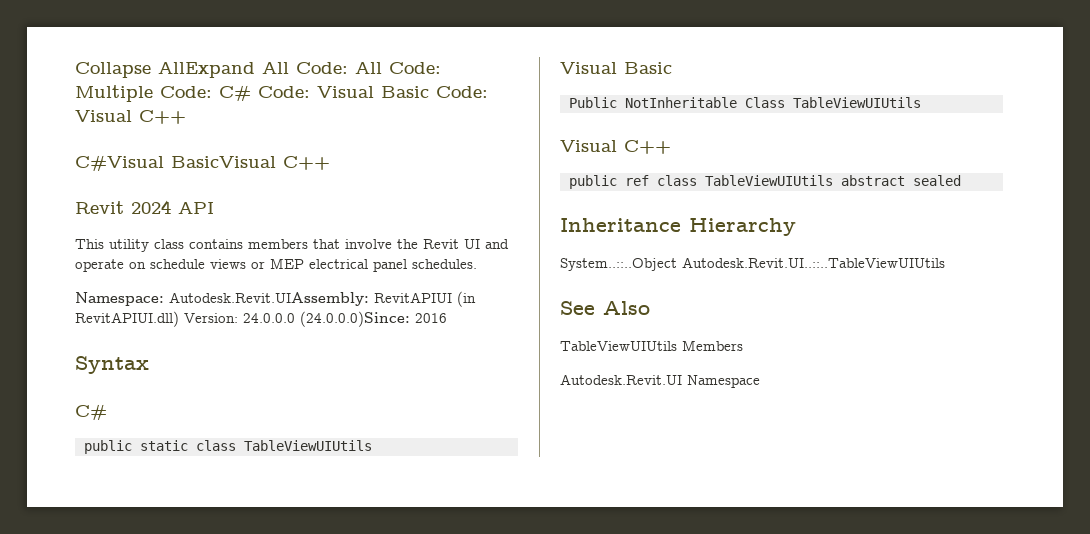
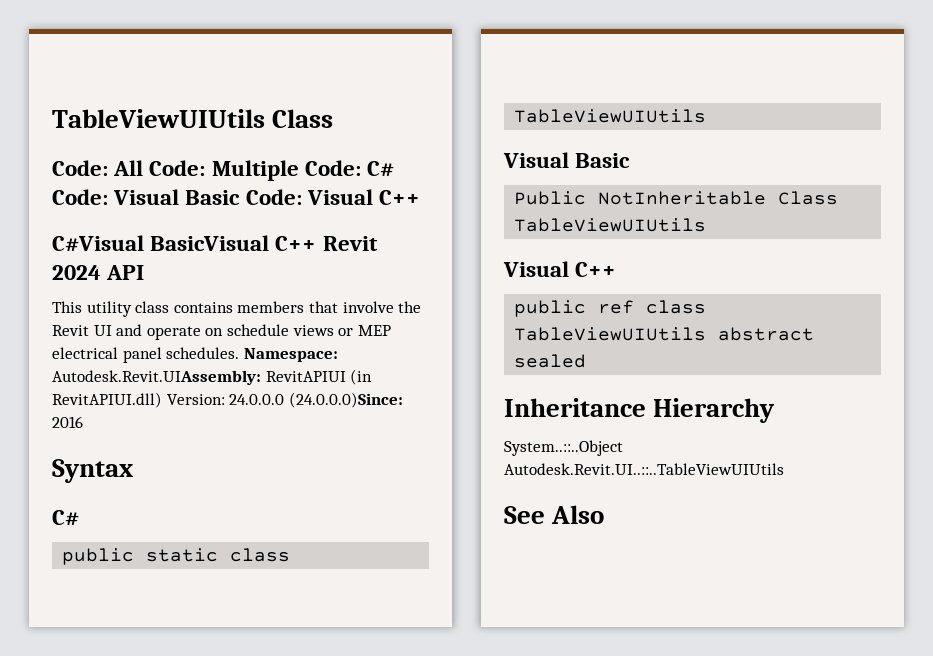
- Collapse AllExpand All Code: All Code: Multiple Code: C# Code: Visual Basic Code: Visual C++
+ TableViewUIUtils Class
+ Code: All Code: Multiple Code: C# Code: Visual Basic Code: Visual C++
- C#Visual BasicVisual C++
- Revit 2024 API
+ C#Visual BasicVisual C++ Revit 2024 API
- This utility class contains members that involve the Revit UI and operate on schedule views or MEP electrical panel schedules.
- Namespace: Autodesk.Revit.UIAssembly: RevitAPIUI (in RevitAPIUI.dll) Version: 24.0.0.0 (24.0.0.0)Since: 2016
+ This utility class contains members that involve the Revit UI and operate on schedule views or MEP electrical panel schedules. Namespace: Autodesk.Revit.UIAssembly: RevitAPIUI (in RevitAPIUI.dll) Version: 24.0.0.0 (24.0.0.0)Since: 2016
- TableViewUIUtils Members
- Autodesk.Revit.UI Namespace

